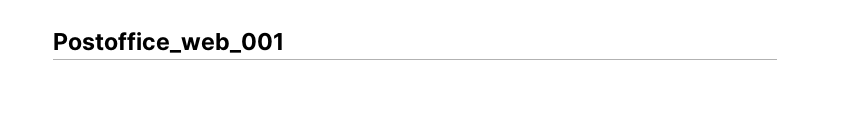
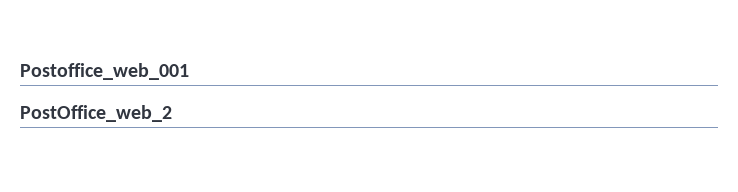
+ PostOffice_web_2

